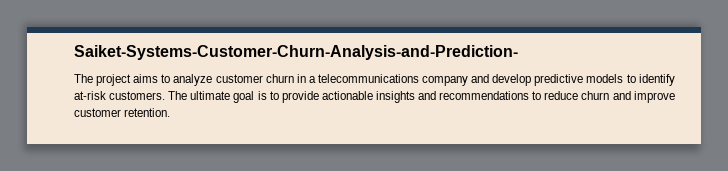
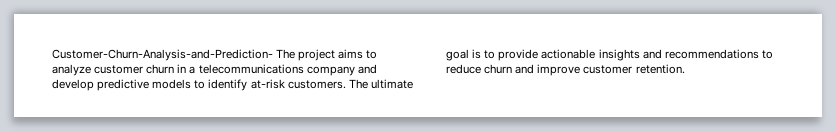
- Saiket-Systems-Customer-Churn-Analysis-and-Prediction-
- The project aims to analyze customer churn in a telecommunications company and develop predictive models to identify at-risk customers.
+ Customer-Churn-Analysis-and-Prediction- The project aims to analyze customer churn in a telecommunications company and develop predictive models to identify at-risk customers.

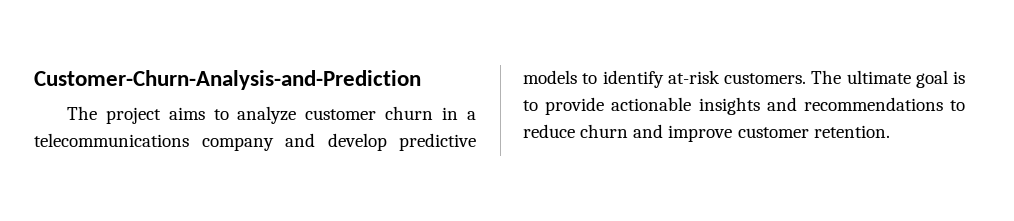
- Customer-Churn-Analysis-and-Prediction- The project aims to analyze customer churn in a telecommunications company and develop predictive models to identify at-risk customers.
+ Customer-Churn-Analysis-and-Prediction
+ The project aims to analyze customer churn in a telecommunications company and develop predictive models to identify at-risk customers.

